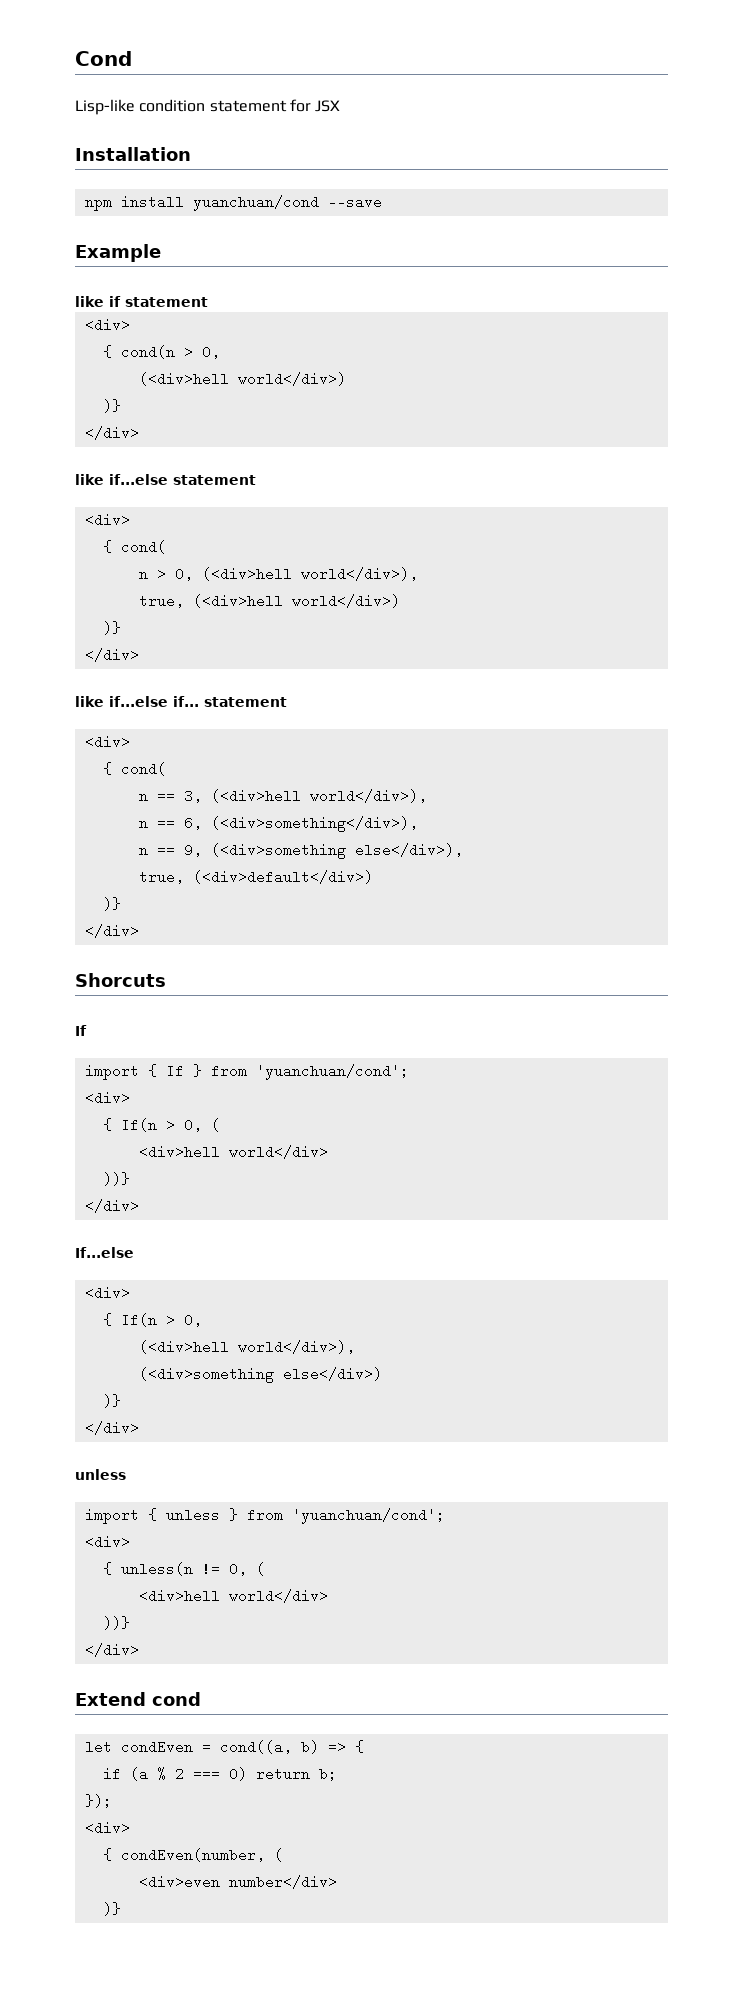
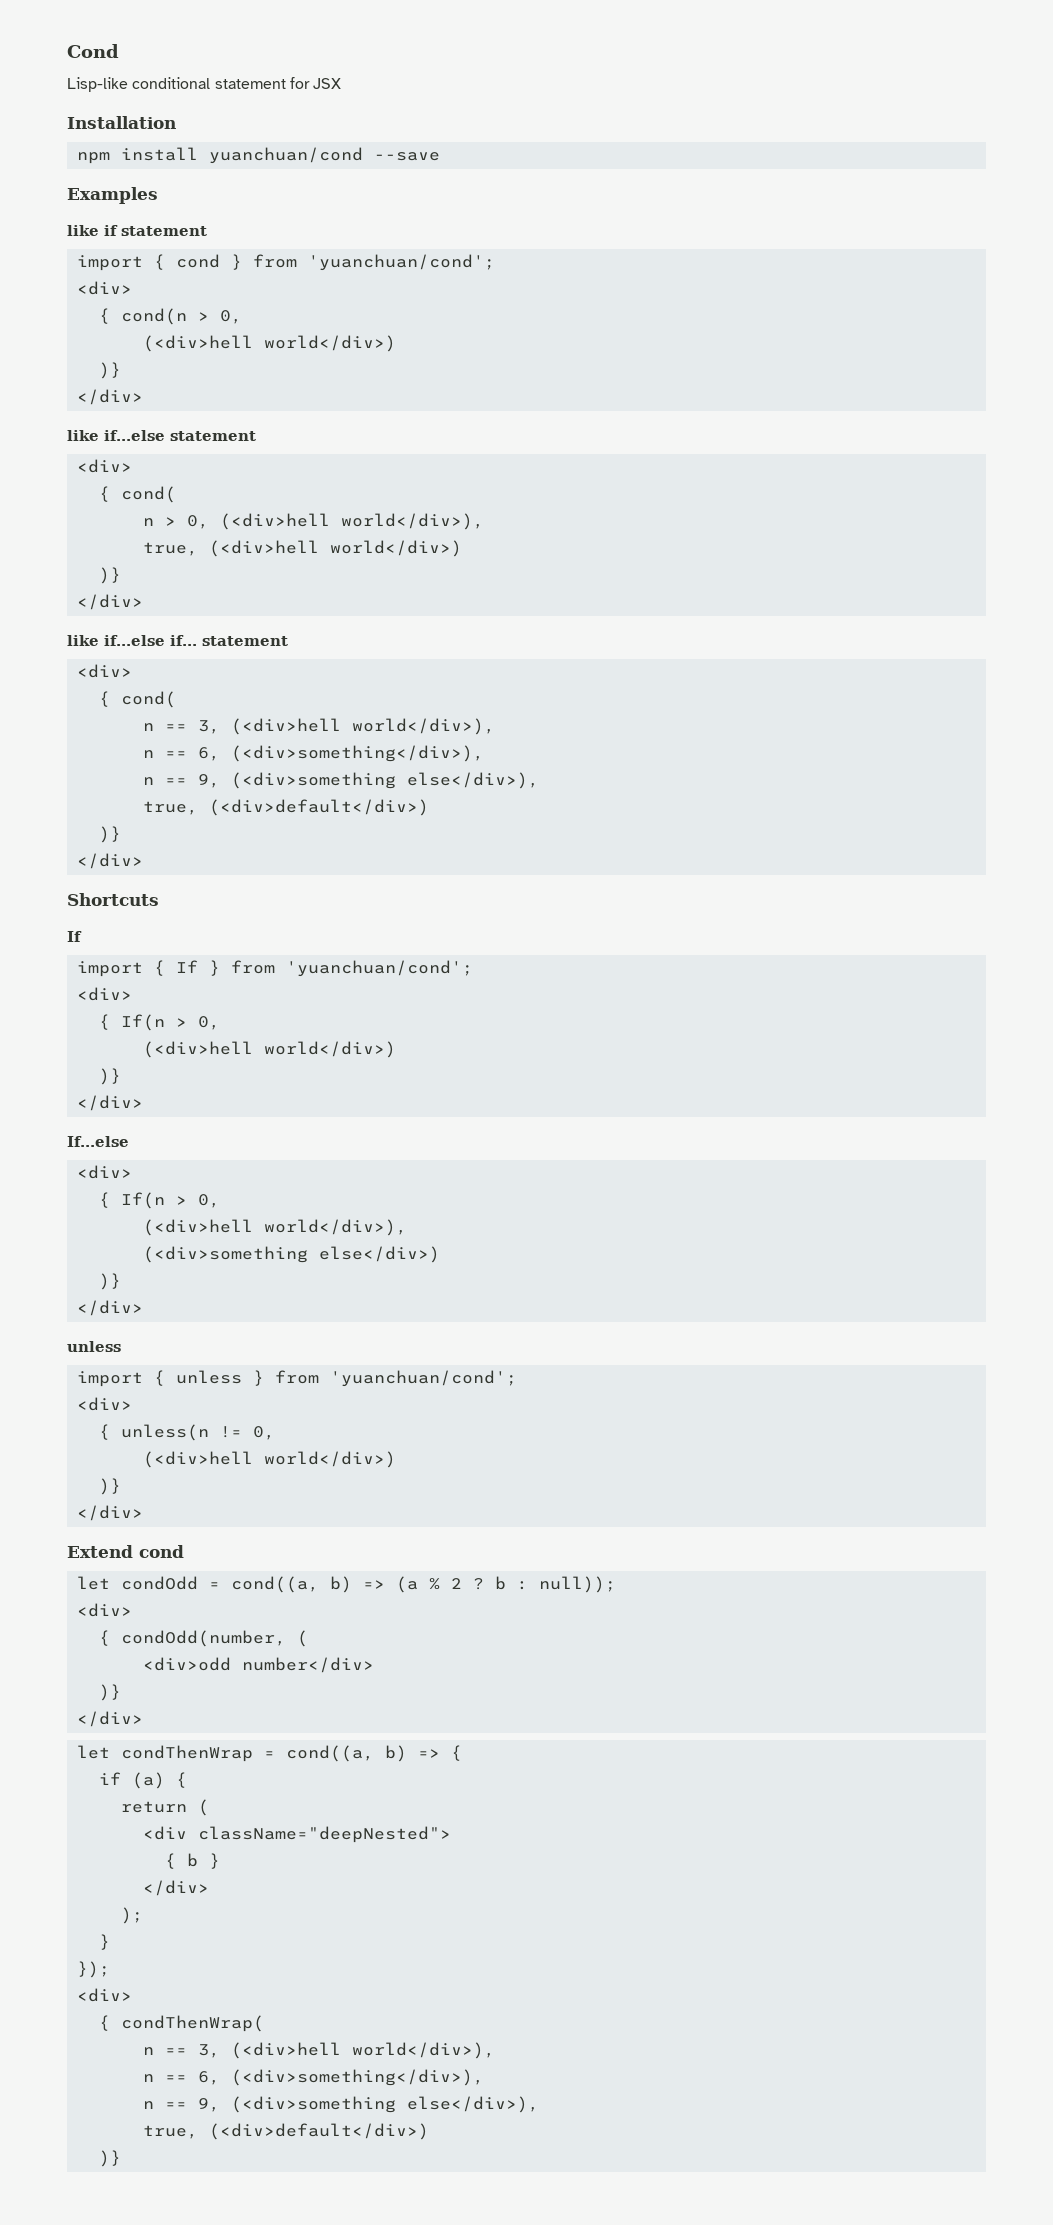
- Lisp-like condition statement for JSX
+ Lisp-like conditional statement for JSX
- Example
+ Examples
+ import { cond } from 'yuanchuan/cond';
- Shorcuts
+ Shortcuts
  import { If } from 'yuanchuan/cond';
  <div>
- { If(n > 0, (
- <div>hell world</div>
- ))}
+ { If(n > 0,
+ (<div>hell world</div>)
+ )}
- { unless(n != 0, (
- <div>hell world</div>
- ))}
+ { unless(n != 0,
+ (<div>hell world</div>)
+ )}
- let condEven = cond((a, b) => {
+ let condOdd = cond((a, b) => (a % 2 ? b : null));
+ <div>
+ { condOdd(number, (
+ <div>odd number</div>
+ )}
+ </div>
+ let condThenWrap = cond((a, b) => {
- if (a % 2 === 0) return b;
+ if (a) {
+ return (
+ <div className="deepNested">
+ { b }
+ </div>
+ );
+ }
  });
  <div>
- { condEven(number, (
- <div>even number</div>
+ { condThenWrap(
+ n == 3, (<div>hell world</div>),
+ n == 6, (<div>something</div>),
+ n == 9, (<div>something else</div>),
+ true, (<div>default</div>)

